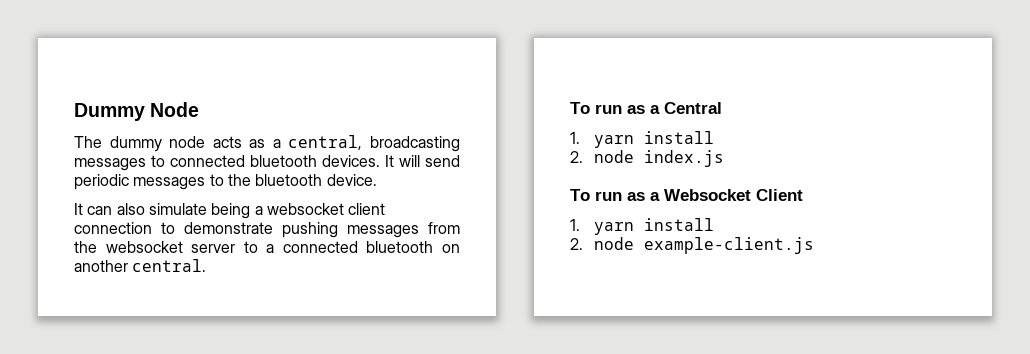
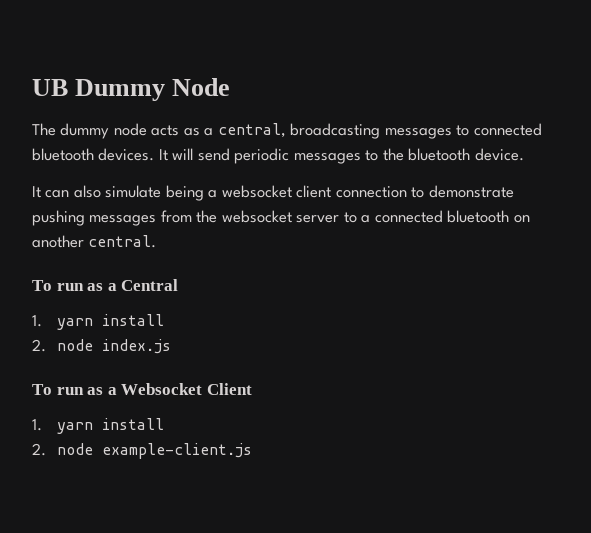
- Dummy Node
+ UB Dummy Node

